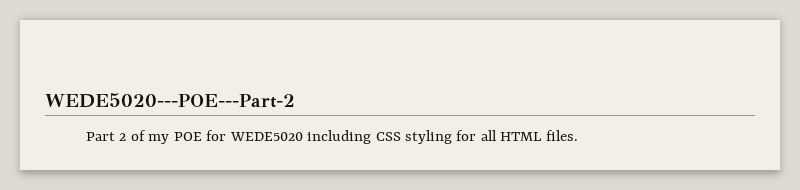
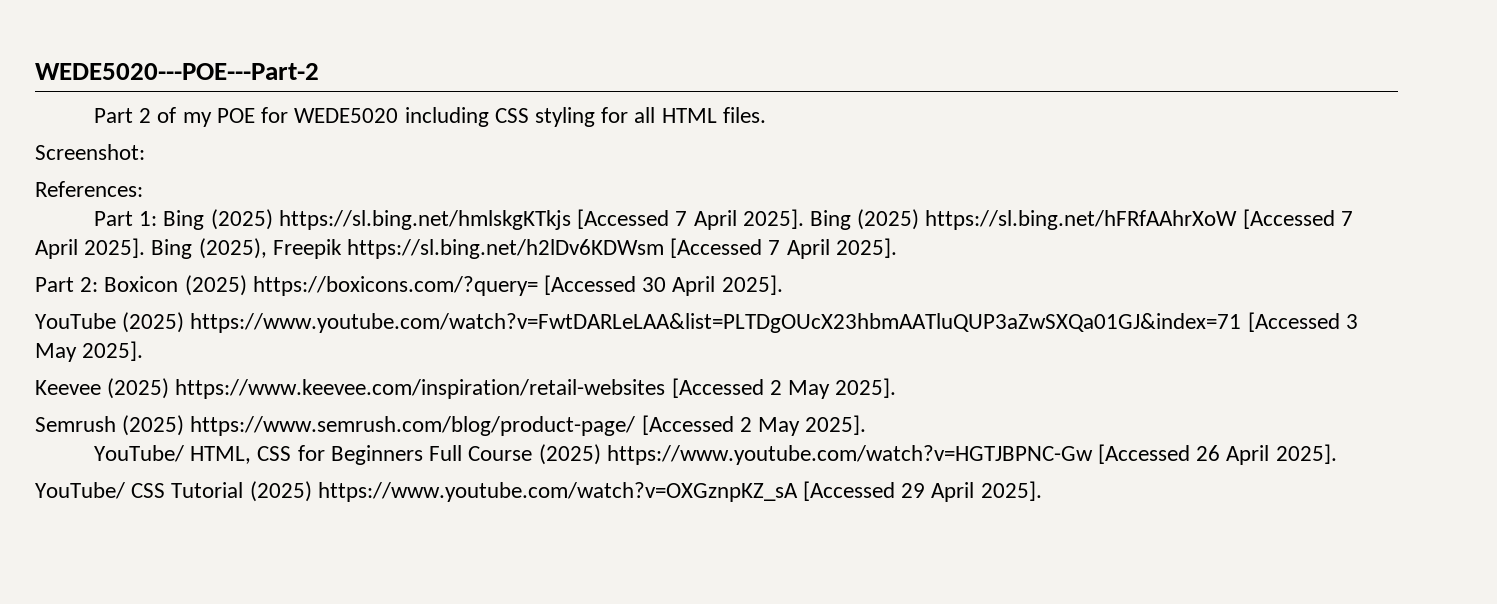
+ Screenshot:
+ References:
+ Part 1: Bing (2025) https://sl.bing.net/hmlskgKTkjs [Accessed 7 April 2025]. Bing (2025) https://sl.bing.net/hFRfAAhrXoW [Accessed 7 April 2025]. Bing (2025), Freepik https://sl.bing.net/h2lDv6KDWsm [Accessed 7 April 2025].
+ Part 2: Boxicon (2025) https://boxicons.com/?query= [Accessed 30 April 2025].
+ YouTube (2025) https://www.youtube.com/watch?v=FwtDARLeLAA&list=PLTDgOUcX23hbmAATluQUP3aZwSXQa01GJ&index=71 [Accessed 3 May 2025].
+ Keevee (2025) https://www.keevee.com/inspiration/retail-websites [Accessed 2 May 2025].
+ Semrush (2025) https://www.semrush.com/blog/product-page/ [Accessed 2 May 2025].
+ YouTube/ HTML, CSS for Beginners Full Course (2025) https://www.youtube.com/watch?v=HGTJBPNC-Gw [Accessed 26 April 2025].
+ YouTube/ CSS Tutorial (2025) https://www.youtube.com/watch?v=OXGznpKZ_sA [Accessed 29 April 2025].

